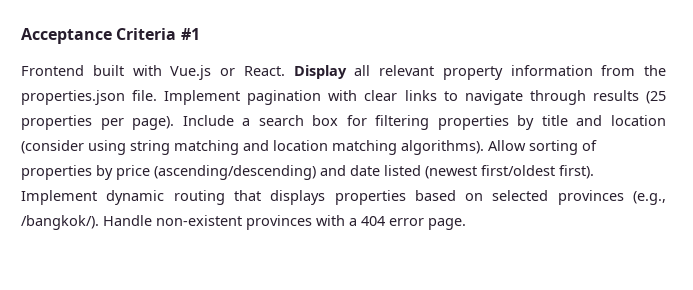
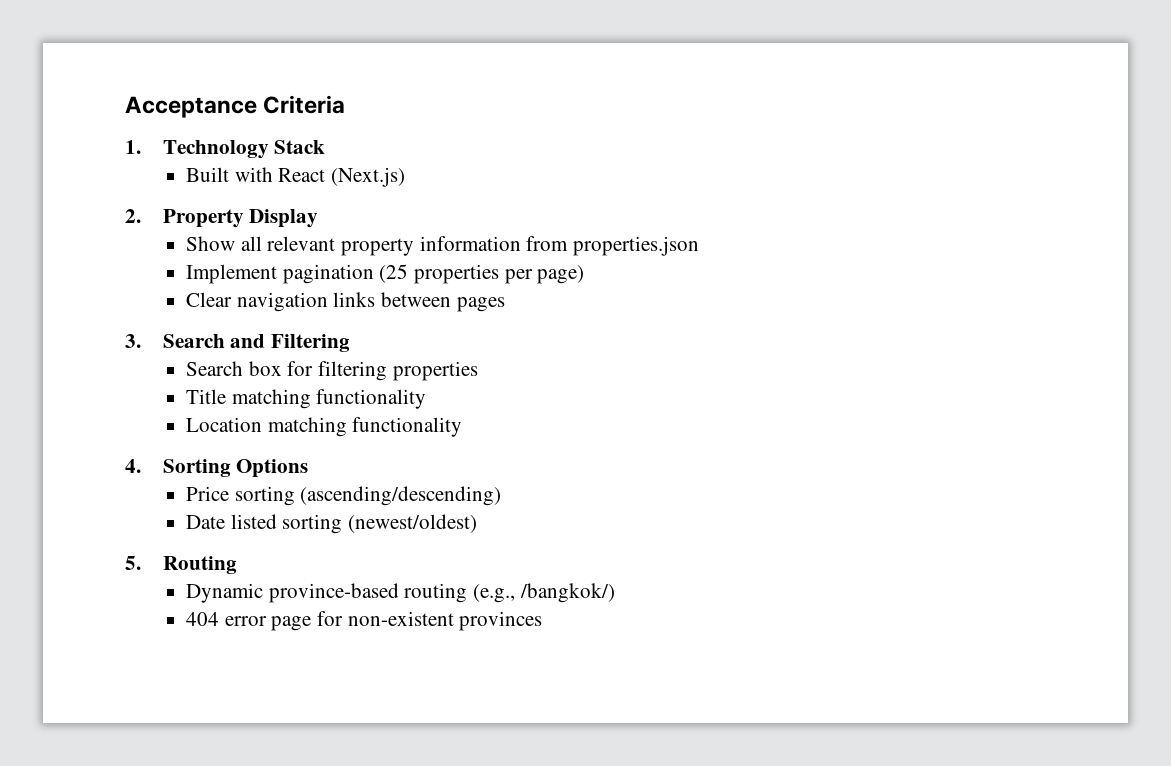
- Acceptance Criteria #1
- Frontend built with Vue.js or React. Display all relevant property information from the properties.json file. Implement pagination with clear links to navigate through results (25 properties per page). Include a search box for filtering properties by title and location (consider using string matching and location matching algorithms). Allow sorting of properties by price (ascending/descending) and date listed (newest first/oldest first). Implement dynamic routing that displays properties based on selected provinces (e.g., /bangkok/). Handle non-existent provinces with a 404 error page.
+ Acceptance Criteria
+ 1. Technology Stack
+ Built with React (Next.js)
+ 2. Property Display
+ Show all relevant property information from properties.json
+ Implement pagination (25 properties per page)
+ Clear navigation links between pages
+ 3. Search and Filtering
+ Search box for filtering properties
+ Title matching functionality
+ Location matching functionality
+ 4. Sorting Options
+ Price sorting (ascending/descending)
+ Date listed sorting (newest/oldest)
+ 5. Routing
+ Dynamic province-based routing (e.g., /bangkok/)
+ 404 error page for non-existent provinces

